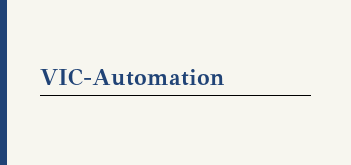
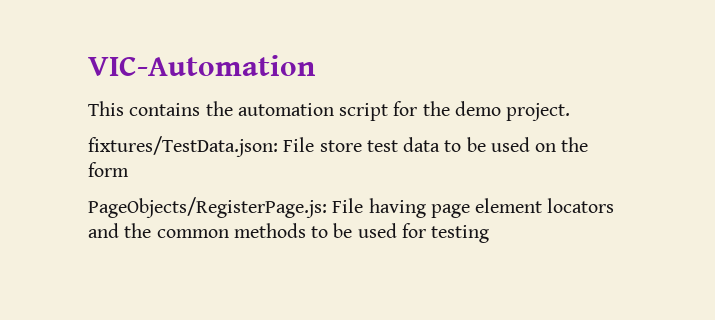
+ This contains the automation script for the demo project.
+ fixtures/TestData.json: File store test data to be used on the form
+ PageObjects/RegisterPage.js: File having page element locators and the common methods to be used for testing

